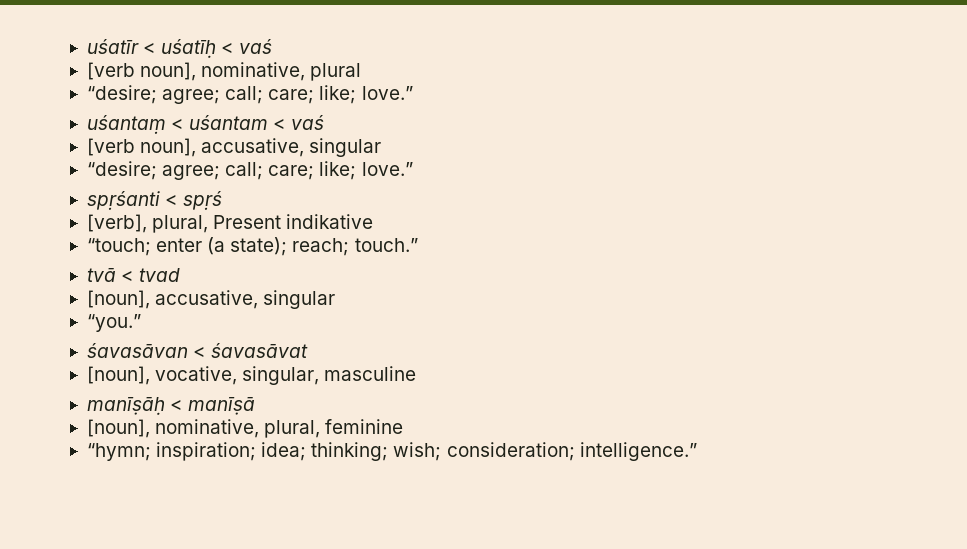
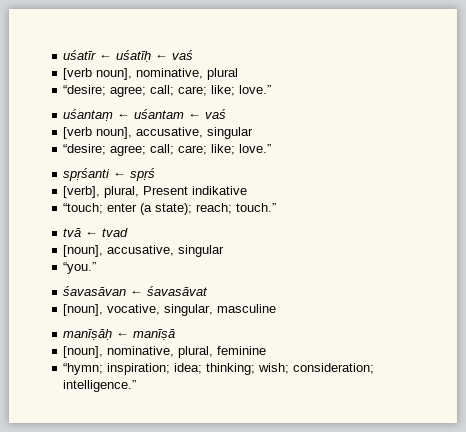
- uśatīr < uśatīḥ < vaś
+ uśatīr ← uśatīḥ ← vaś
- uśantaṃ < uśantam < vaś
+ uśantaṃ ← uśantam ← vaś
- spṛśanti < spṛś
+ spṛśanti ← spṛś
- tvā < tvad
+ tvā ← tvad
- śavasāvan < śavasāvat
+ śavasāvan ← śavasāvat
- manīṣāḥ < manīṣā
+ manīṣāḥ ← manīṣā

